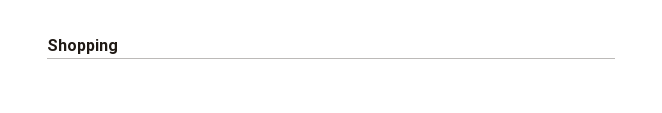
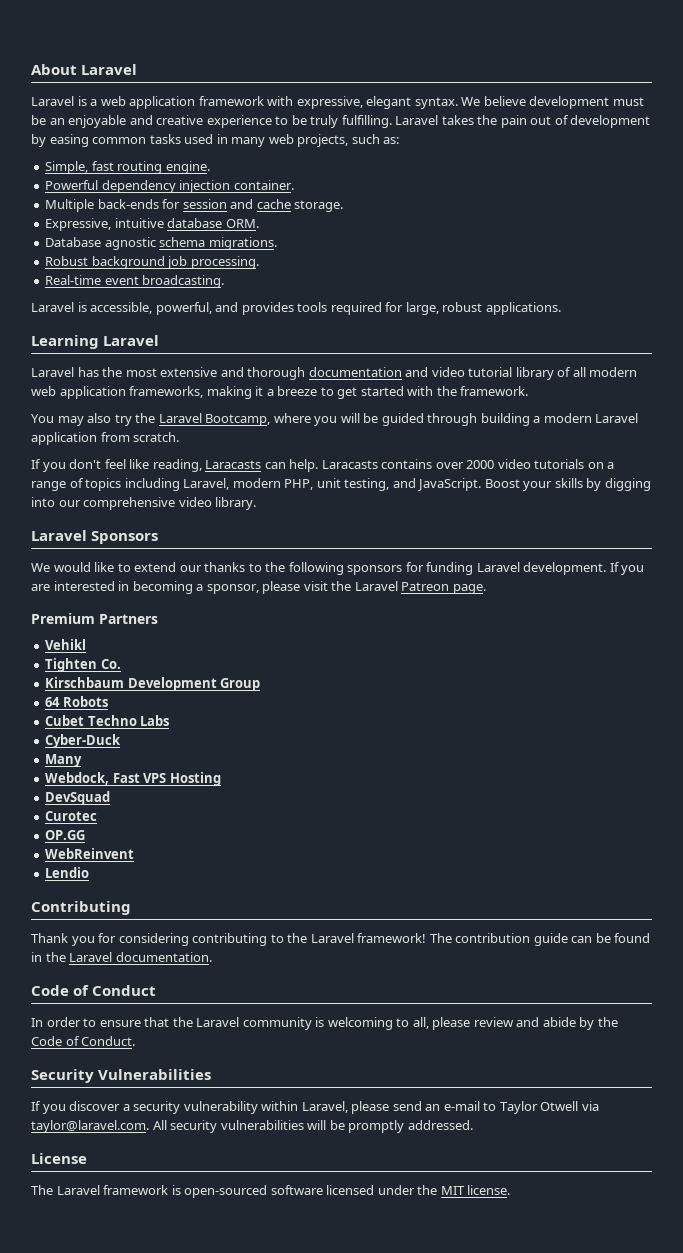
- Shopping
+ About Laravel
+ Laravel is a web application framework with expressive, elegant syntax. We believe development must be an enjoyable and creative experience to be truly fulfilling. Laravel takes the pain out of development by easing common tasks used in many web projects, such as:
+ Simple, fast routing engine.
+ Powerful dependency injection container.
+ Multiple back-ends for session and cache storage.
+ Expressive, intuitive database ORM.
+ Database agnostic schema migrations.
+ Robust background job processing.
+ Real-time event broadcasting.
+ Laravel is accessible, powerful, and provides tools required for large, robust applications.
+ Learning Laravel
+ Laravel has the most extensive and thorough documentation and video tutorial library of all modern web application frameworks, making it a breeze to get started with the framework.
+ You may also try the Laravel Bootcamp, where you will be guided through building a modern Laravel application from scratch.
+ If you don't feel like reading, Laracasts can help. Laracasts contains over 2000 video tutorials on a range of topics including Laravel, modern PHP, unit testing, and JavaScript. Boost your skills by digging into our comprehensive video library.
+ Laravel Sponsors
+ We would like to extend our thanks to the following sponsors for funding Laravel development. If you are interested in becoming a sponsor, please visit the Laravel Patreon page.
+ Premium Partners
+ Vehikl
+ Tighten Co.
+ Kirschbaum Development Group
+ 64 Robots
+ Cubet Techno Labs
+ Cyber-Duck
+ Many
+ Webdock, Fast VPS Hosting
+ DevSquad
+ Curotec
+ OP.GG
+ WebReinvent
+ Lendio
+ Contributing
+ Thank you for considering contributing to the Laravel framework! The contribution guide can be found in the Laravel documentation.
+ Code of Conduct
+ In order to ensure that the Laravel community is welcoming to all, please review and abide by the Code of Conduct.
+ Security Vulnerabilities
+ If you discover a security vulnerability within Laravel, please send an e-mail to Taylor Otwell via taylor@laravel.com. All security vulnerabilities will be promptly addressed.
+ License
+ The Laravel framework is open-sourced software licensed under the MIT license.

